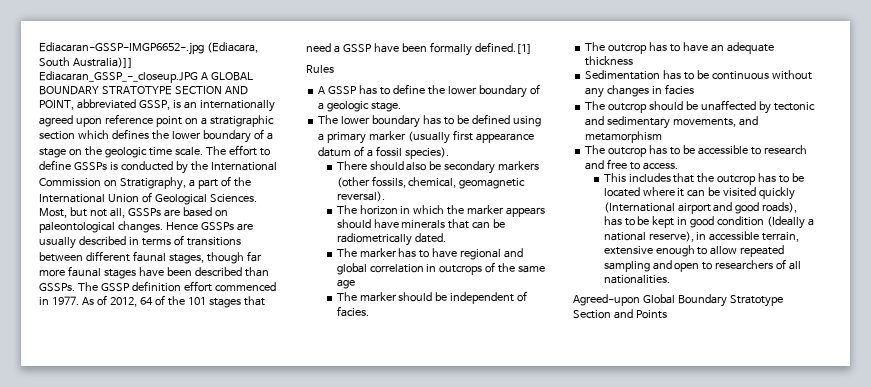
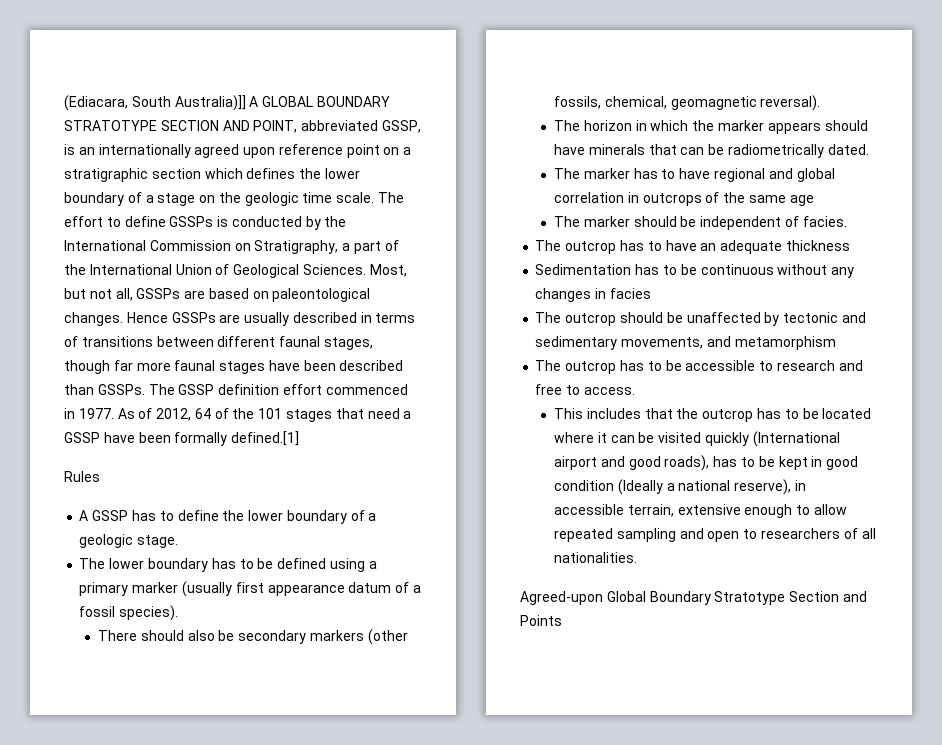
- Ediacaran-GSSP-IMGP6652-.jpg (Ediacara, South Australia)]] Ediacaran_GSSP_-_closeup.JPG A GLOBAL BOUNDARY STRATOTYPE SECTION AND POINT, abbreviated GSSP, is an internationally agreed upon reference point on a stratigraphic section which defines the lower boundary of a stage on the geologic time scale.
+ (Ediacara, South Australia)]] A GLOBAL BOUNDARY STRATOTYPE SECTION AND POINT, abbreviated GSSP, is an internationally agreed upon reference point on a stratigraphic section which defines the lower boundary of a stage on the geologic time scale.

